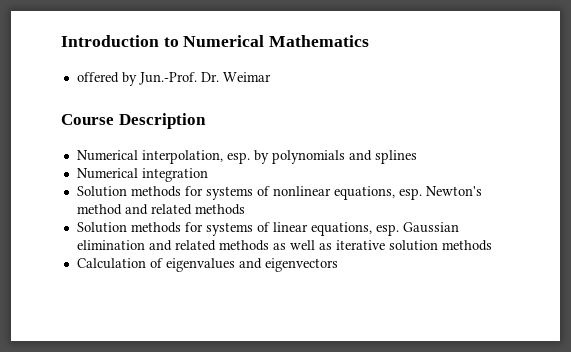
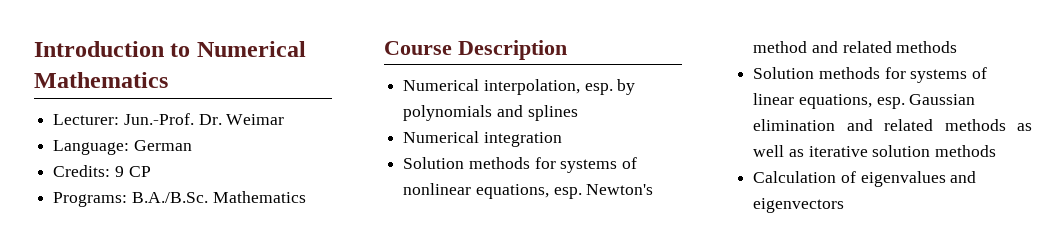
- offered by Jun.-Prof. Dr. Weimar
+ Lecturer: Jun.-Prof. Dr. Weimar
+ Language: German
+ Credits: 9 CP
+ Programs: B.A./B.Sc. Mathematics

